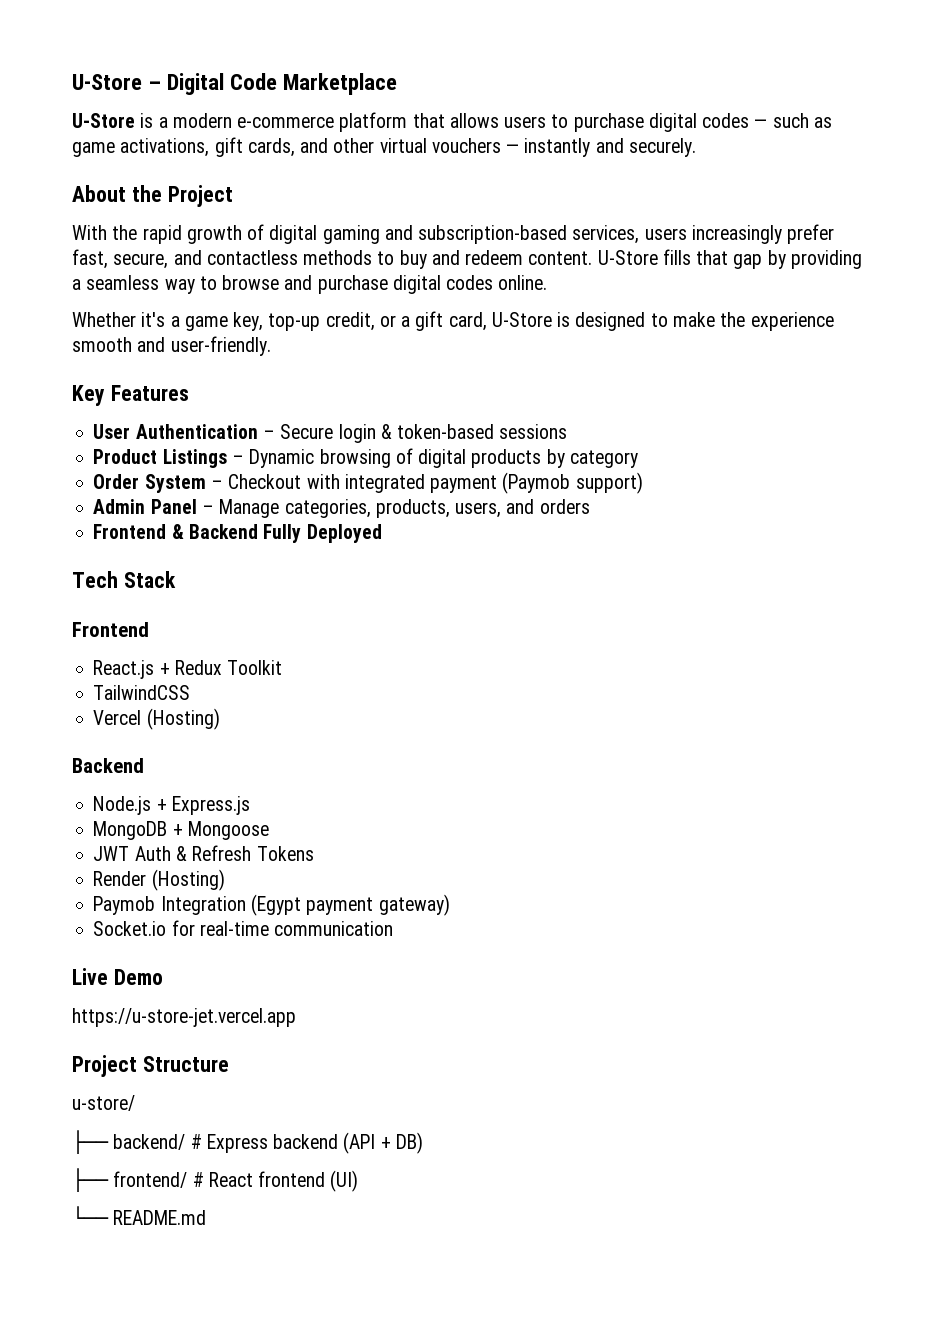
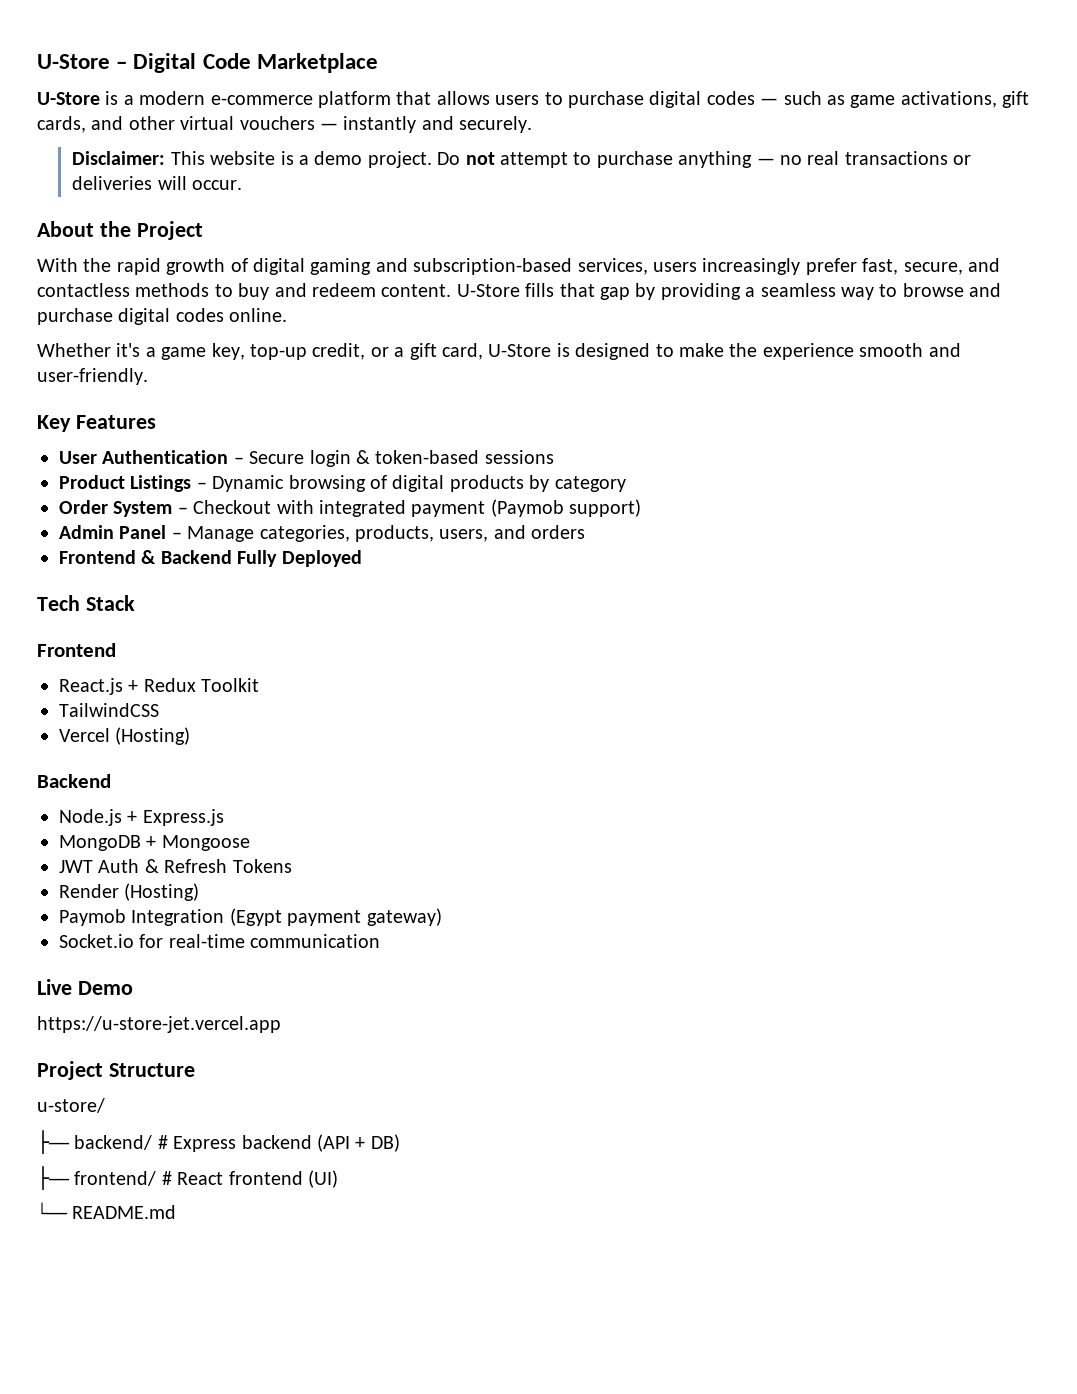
+ Disclaimer: This website is a demo project. Do not attempt to purchase anything — no real transactions or deliveries will occur.

